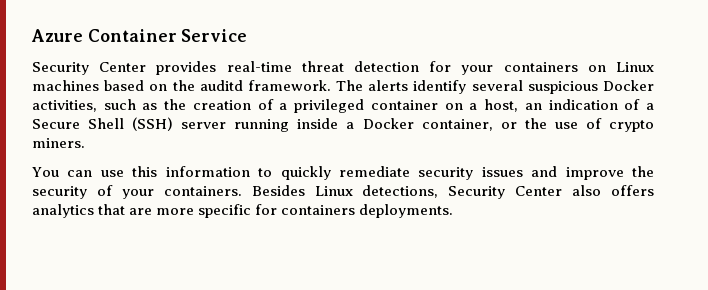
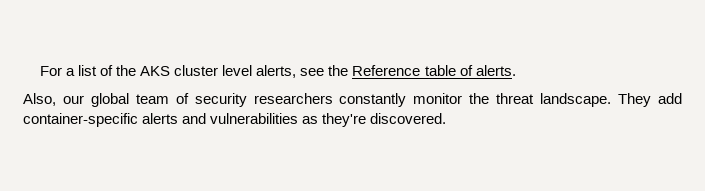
- Azure Container Service
- Security Center provides real-time threat detection for your containers on Linux machines based on the auditd framework. The alerts identify several suspicious Docker activities, such as the creation of a privileged container on a host, an indication of a Secure Shell (SSH) server running inside a Docker container, or the use of crypto miners.
- You can use this information to quickly remediate security issues and improve the security of your containers. Besides Linux detections, Security Center also offers analytics that are more specific for containers deployments.
+ For a list of the AKS cluster level alerts, see the Reference table of alerts.
+ Also, our global team of security researchers constantly monitor the threat landscape. They add container-specific alerts and vulnerabilities as they're discovered.

